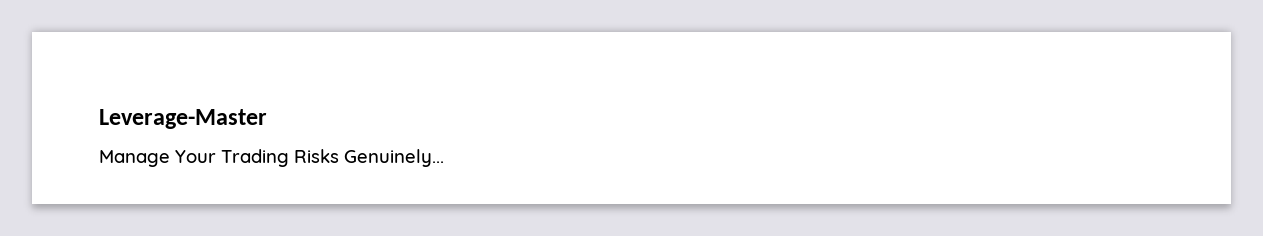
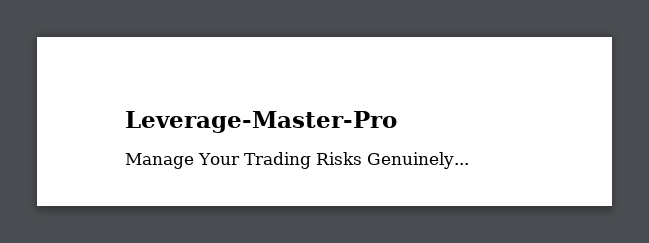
- Leverage-Master
+ Leverage-Master-Pro

